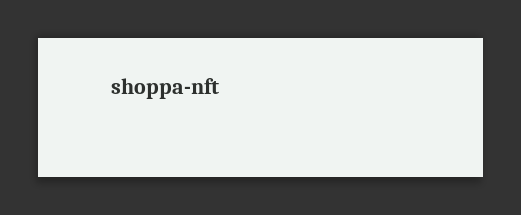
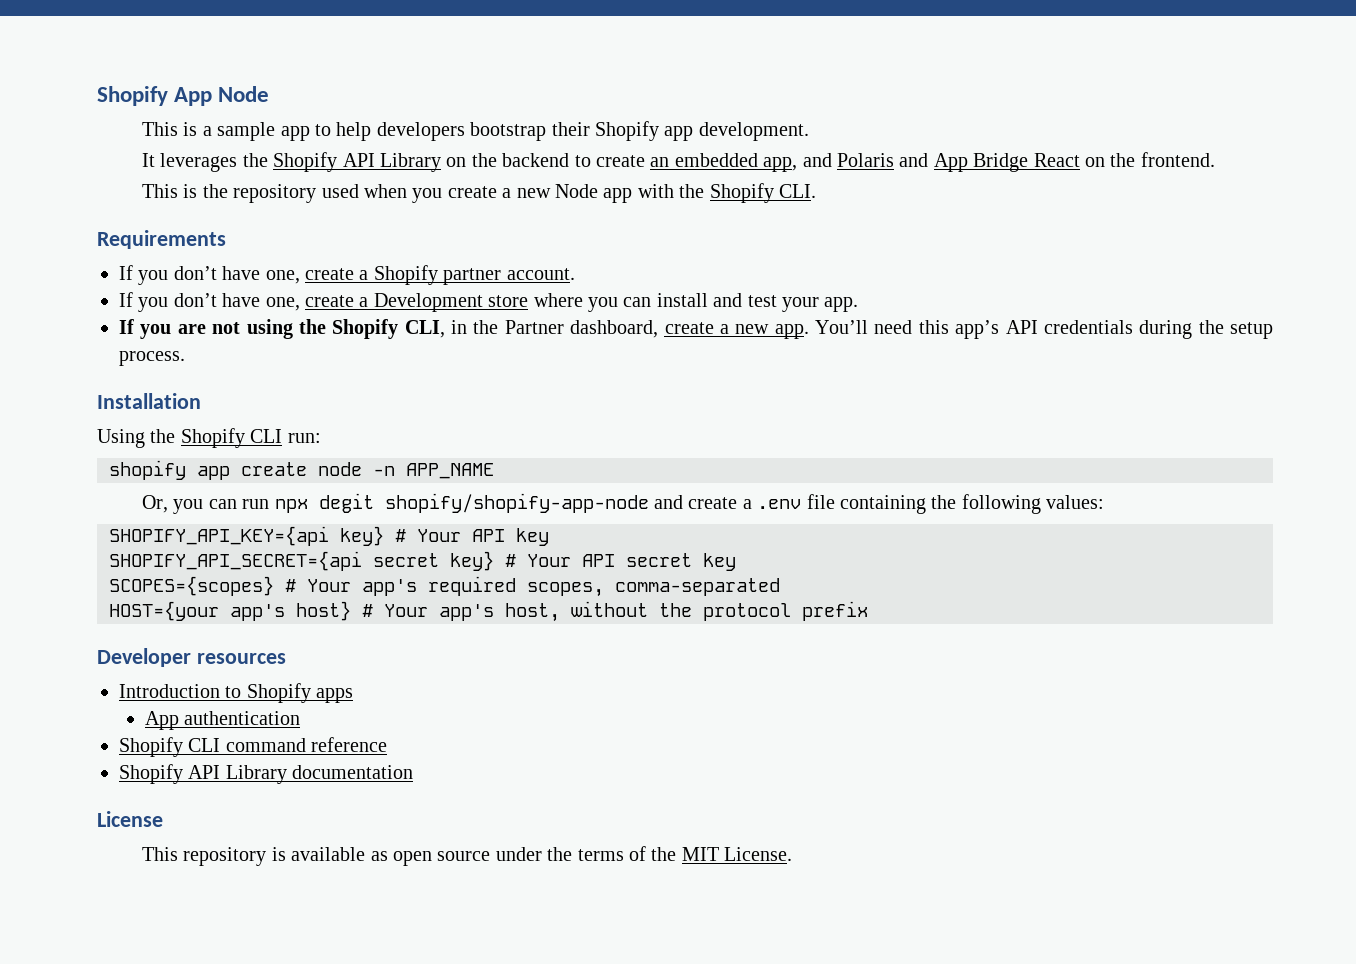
- shoppa-nft
+ Shopify App Node
+ This is a sample app to help developers bootstrap their Shopify app development.
+ It leverages the Shopify API Library on the backend to create an embedded app, and Polaris and App Bridge React on the frontend.
+ This is the repository used when you create a new Node app with the Shopify CLI.
+ Requirements
+ If you don’t have one, create a Shopify partner account.
+ If you don’t have one, create a Development store where you can install and test your app.
+ If you are not using the Shopify CLI, in the Partner dashboard, create a new app. You’ll need this app’s API credentials during the setup process.
+ Installation
+ Using the Shopify CLI run:
+ shopify app create node -n APP_NAME
+ Or, you can run npx degit shopify/shopify-app-node and create a .env file containing the following values:
+ SHOPIFY_API_KEY={api key} # Your API key
+ SHOPIFY_API_SECRET={api secret key} # Your API secret key
+ SCOPES={scopes} # Your app's required scopes, comma-separated
+ HOST={your app's host} # Your app's host, without the protocol prefix
+ Developer resources
+ Introduction to Shopify apps
+ App authentication
+ Shopify CLI command reference
+ Shopify API Library documentation
+ License
+ This repository is available as open source under the terms of the MIT License.

